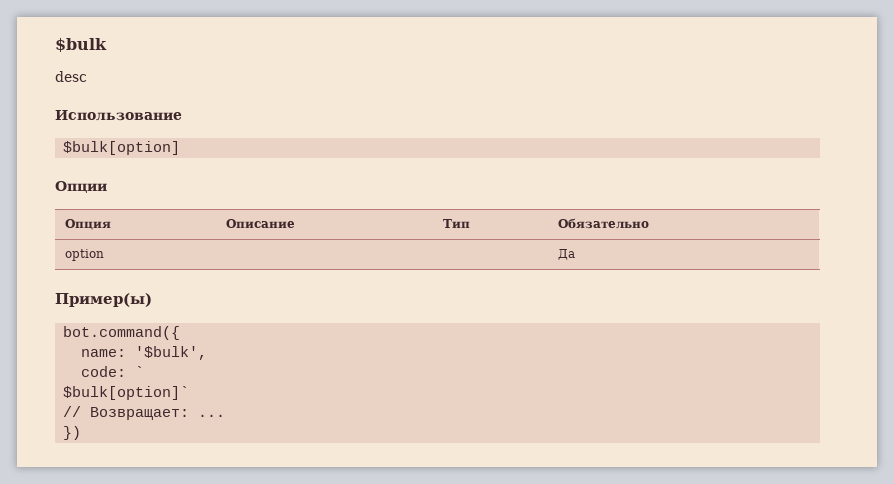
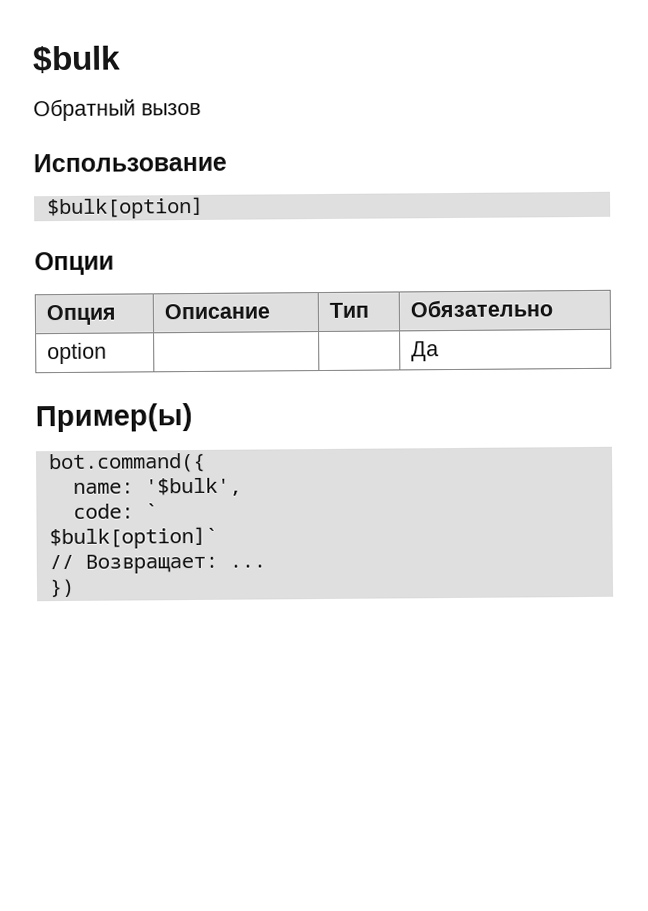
- desc
+ Обратный вызов

